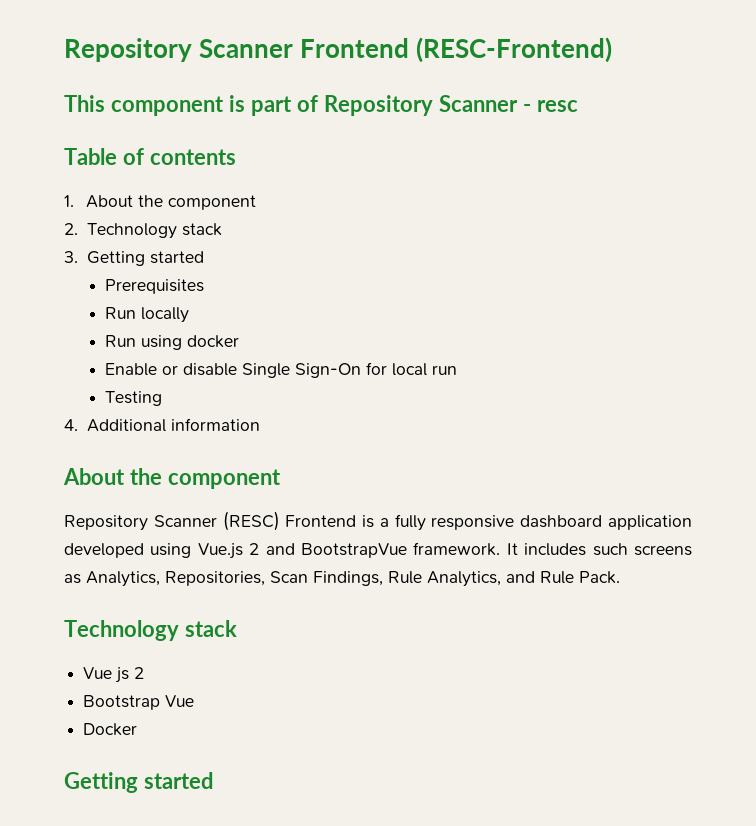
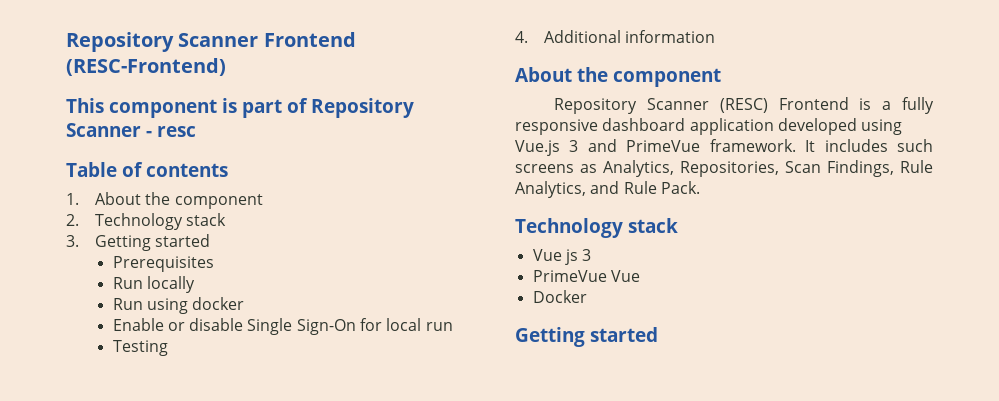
- Repository Scanner (RESC) Frontend is a fully responsive dashboard application developed using Vue.js 2 and BootstrapVue framework.
+ Repository Scanner (RESC) Frontend is a fully responsive dashboard application developed using Vue.js 3 and PrimeVue framework.
- Vue js 2
- Bootstrap Vue
+ Vue js 3
+ PrimeVue Vue

